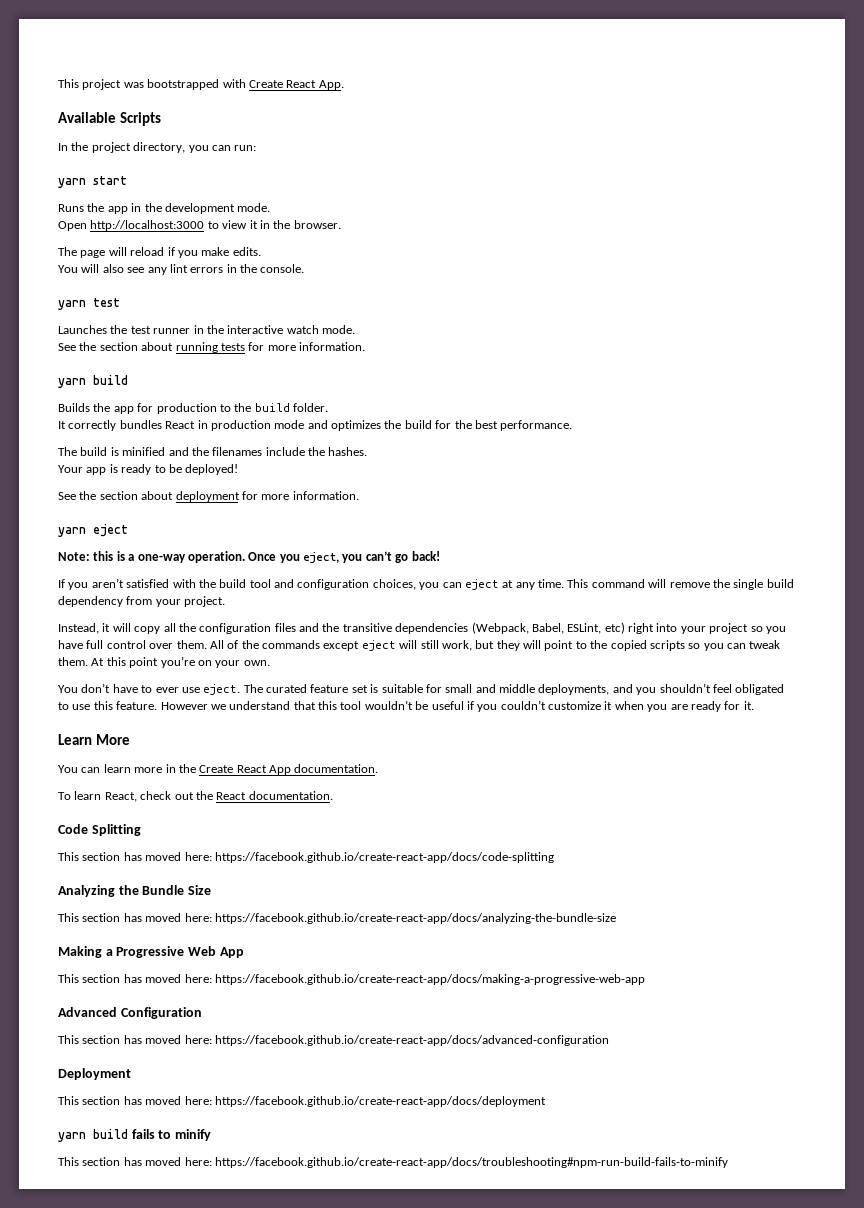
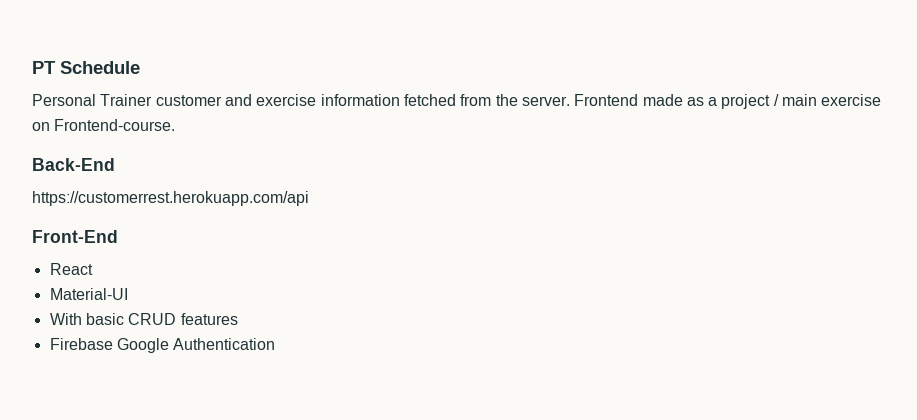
- This project was bootstrapped with Create React App.
- Available Scripts
- In the project directory, you can run:
- yarn start
- Runs the app in the development mode.
- Open http://localhost:3000 to view it in the browser.
- The page will reload if you make edits.
- You will also see any lint errors in the console.
- yarn test
- Launches the test runner in the interactive watch mode.
- See the section about running tests for more information.
- yarn build
- Builds the app for production to the build folder.
- It correctly bundles React in production mode and optimizes the build for the best performance.
- The build is minified and the filenames include the hashes.
- Your app is ready to be deployed!
- See the section about deployment for more information.
- yarn eject
- Note: this is a one-way operation. Once you eject, you can’t go back!
- If you aren’t satisfied with the build tool and configuration choices, you can eject at any time. This command will remove the single build dependency from your project.
- Instead, it will copy all the configuration files and the transitive dependencies (Webpack, Babel, ESLint, etc) right into your project so you have full control over them. All of the commands except eject will still work, but they will point to the copied scripts so you can tweak them. At this point you’re on your own.
- You don’t have to ever use eject. The curated feature set is suitable for small and middle deployments, and you shouldn’t feel obligated to use this feature. However we understand that this tool wouldn’t be useful if you couldn’t customize it when you are ready for it.
- Learn More
- You can learn more in the Create React App documentation.
- To learn React, check out the React documentation.
- Code Splitting
- This section has moved here: https://facebook.github.io/create-react-app/docs/code-splitting
- Analyzing the Bundle Size
- This section has moved here: https://facebook.github.io/create-react-app/docs/analyzing-the-bundle-size
- Making a Progressive Web App
- This section has moved here: https://facebook.github.io/create-react-app/docs/making-a-progressive-web-app
- Advanced Configuration
- This section has moved here: https://facebook.github.io/create-react-app/docs/advanced-configuration
- Deployment
- This section has moved here: https://facebook.github.io/create-react-app/docs/deployment
- yarn build fails to minify
- This section has moved here: https://facebook.github.io/create-react-app/docs/troubleshooting#npm-run-build-fails-to-minify
+ PT Schedule
+ Personal Trainer customer and exercise information fetched from the server. Frontend made as a project / main exercise on Frontend-course.
+ Back-End
+ https://customerrest.herokuapp.com/api
+ Front-End
+ React
+ Material-UI
+ With basic CRUD features
+ Firebase Google Authentication

